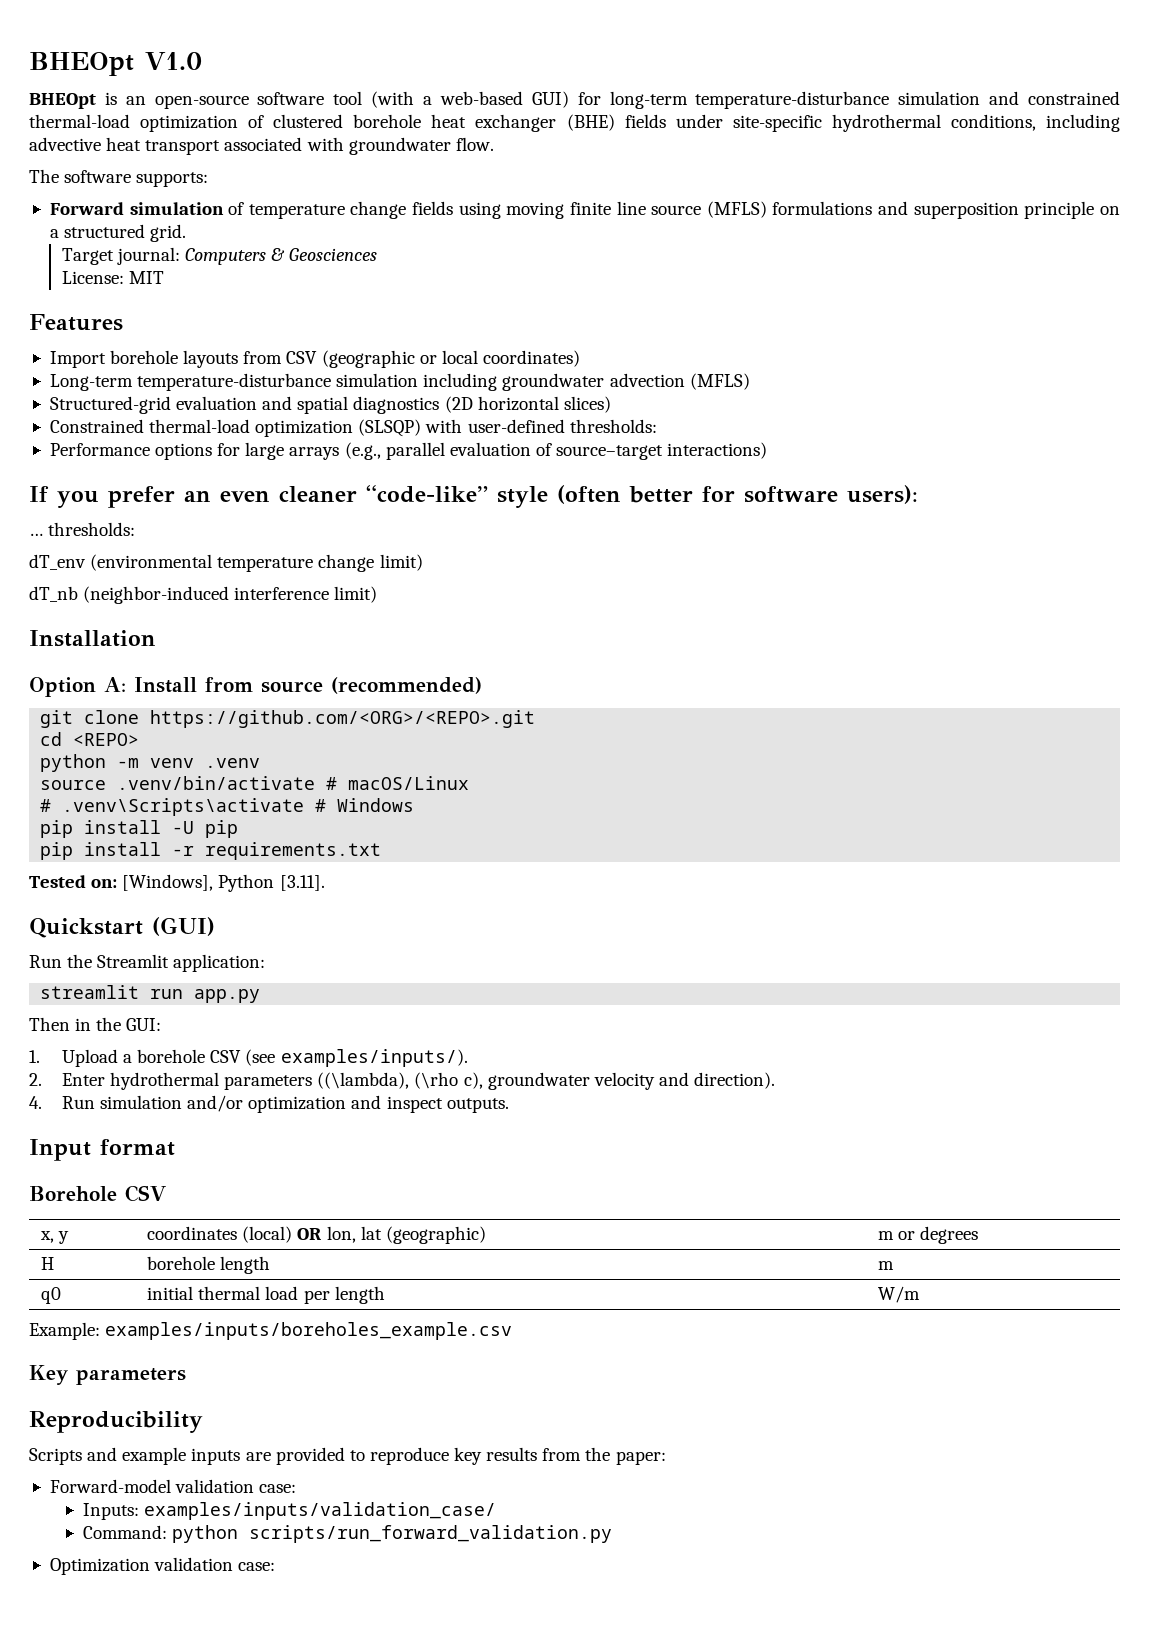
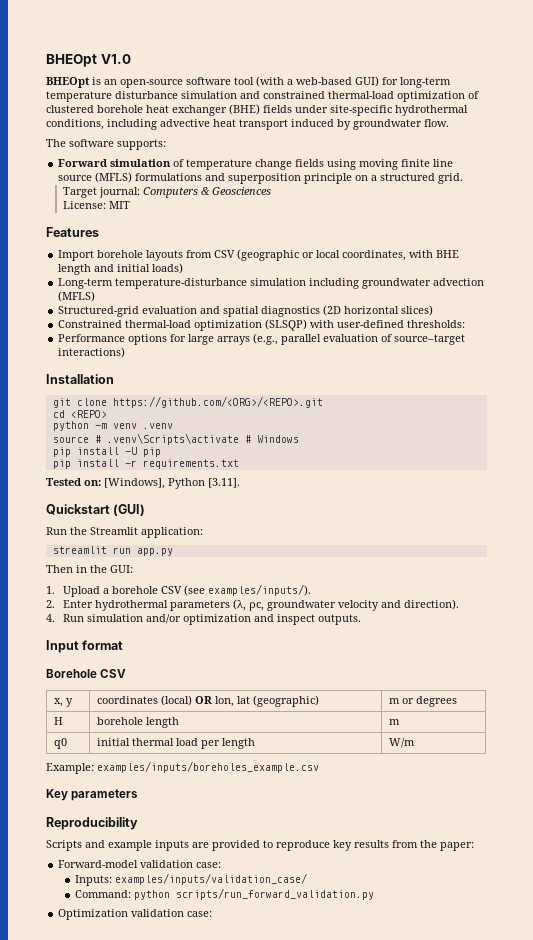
- BHEOpt is an open-source software tool (with a web-based GUI) for long-term temperature-disturbance simulation and constrained thermal-load optimization of clustered borehole heat exchanger (BHE) fields under site-specific hydrothermal conditions, including advective heat transport associated with groundwater flow.
+ BHEOpt is an open-source software tool (with a web-based GUI) for long-term temperature disturbance simulation and constrained thermal-load optimization of clustered borehole heat exchanger (BHE) fields under site-specific hydrothermal conditions, including advective heat transport induced by groundwater flow.
- Import borehole layouts from CSV (geographic or local coordinates)
+ Import borehole layouts from CSV (geographic or local coordinates, with BHE length and initial loads)
- If you prefer an even cleaner “code-like” style (often better for software users):
- … thresholds:
- dT_env (environmental temperature change limit)
- dT_nb (neighbor-induced interference limit)
  Installation
- Option A: Install from source (recommended)
- source .venv/bin/activate # macOS/Linux
- # .venv\Scripts\activate # Windows
+ source # .venv\Scripts\activate # Windows
- 2. Enter hydrothermal parameters ((\lambda), (\rho c), groundwater velocity and direction).
+ 2. Enter hydrothermal parameters (λ, ρc, groundwater velocity and direction).

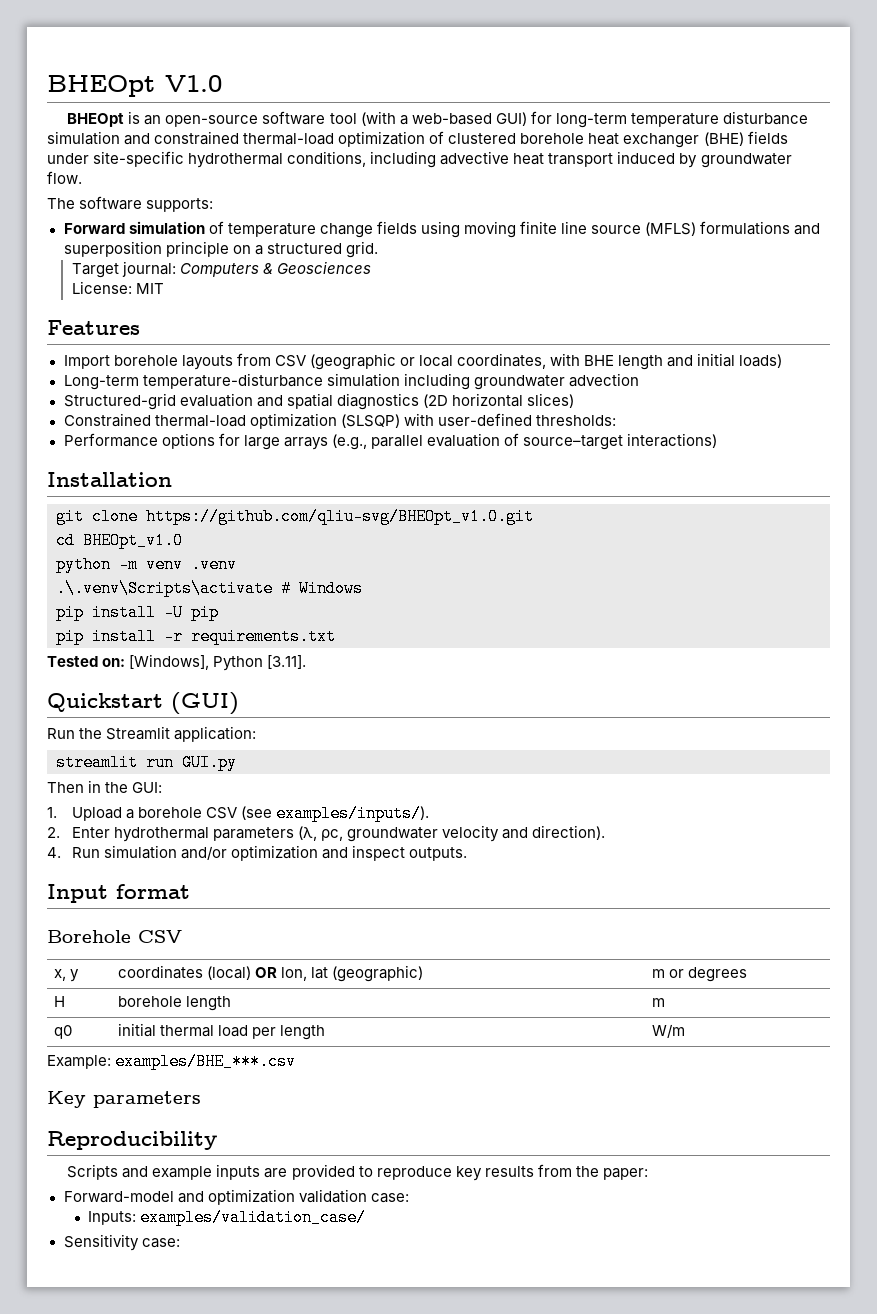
- Long-term temperature-disturbance simulation including groundwater advection (MFLS)
+ Long-term temperature-disturbance simulation including groundwater advection
- git clone https://github.com/<ORG>/<REPO>.git
+ git clone https://github.com/qliu-svg/BHEOpt_v1.0.git
- cd <REPO>
+ cd BHEOpt_v1.0
- source # .venv\Scripts\activate # Windows
+ .\.venv\Scripts\activate # Windows
- streamlit run app.py
+ streamlit run GUI.py
- Example: examples/inputs/boreholes_example.csv
+ Example: examples/BHE_***.csv
- Forward-model validation case:
+ Forward-model and optimization validation case:
- Inputs: examples/inputs/validation_case/
- Command: python scripts/run_forward_validation.py
- Optimization validation case:
+ Inputs: examples/validation_case/
+ Sensitivity case:

